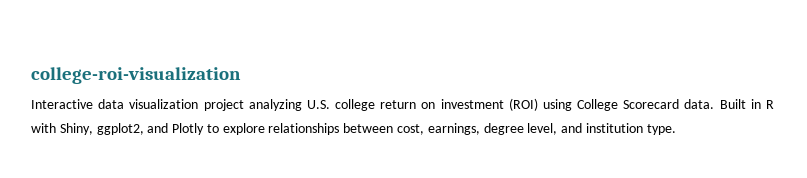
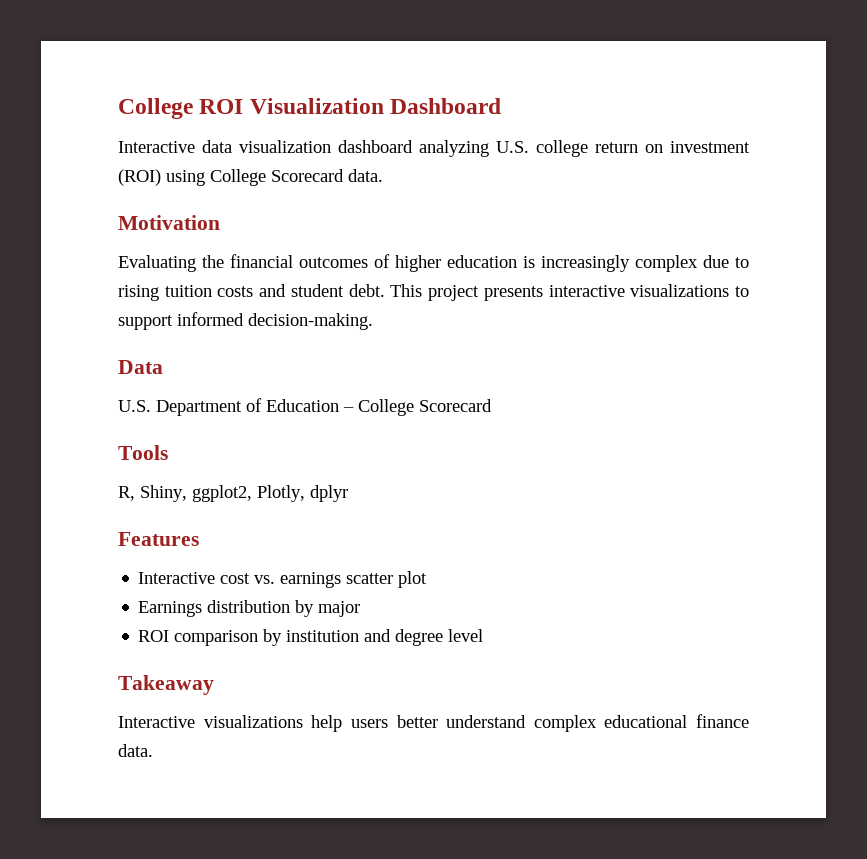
- college-roi-visualization
+ College ROI Visualization Dashboard
- Interactive data visualization project analyzing U.S. college return on investment (ROI) using College Scorecard data. Built in R with Shiny, ggplot2, and Plotly to explore relationships between cost, earnings, degree level, and institution type.
+ Interactive data visualization dashboard analyzing U.S. college return on investment (ROI) using College Scorecard data.
+ Motivation
+ Evaluating the financial outcomes of higher education is increasingly complex due to rising tuition costs and student debt. This project presents interactive visualizations to support informed decision-making.
+ Data
+ U.S. Department of Education – College Scorecard
+ Tools
+ R, Shiny, ggplot2, Plotly, dplyr
+ Features
+ Interactive cost vs. earnings scatter plot
+ Earnings distribution by major
+ ROI comparison by institution and degree level
+ Takeaway
+ Interactive visualizations help users better understand complex educational finance data.

